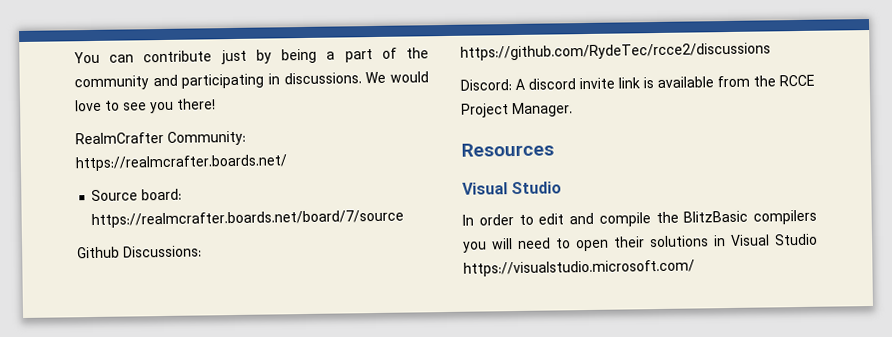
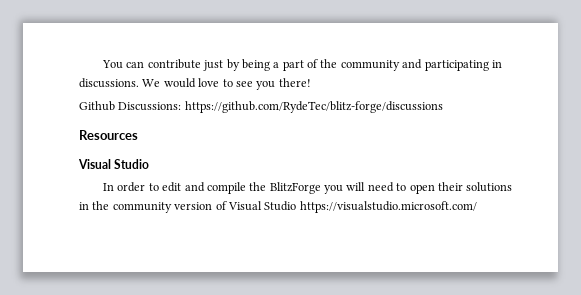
- RealmCrafter Community: https://realmcrafter.boards.net/
- Source board: https://realmcrafter.boards.net/board/7/source
- Github Discussions: https://github.com/RydeTec/rcce2/discussions
- Discord: A discord invite link is available from the RCCE Project Manager.
+ Github Discussions: https://github.com/RydeTec/blitz-forge/discussions
- In order to edit and compile the BlitzBasic compilers you will need to open their solutions in Visual Studio https://visualstudio.microsoft.com/
+ In order to edit and compile the BlitzForge you will need to open their solutions in the community version of Visual Studio https://visualstudio.microsoft.com/

